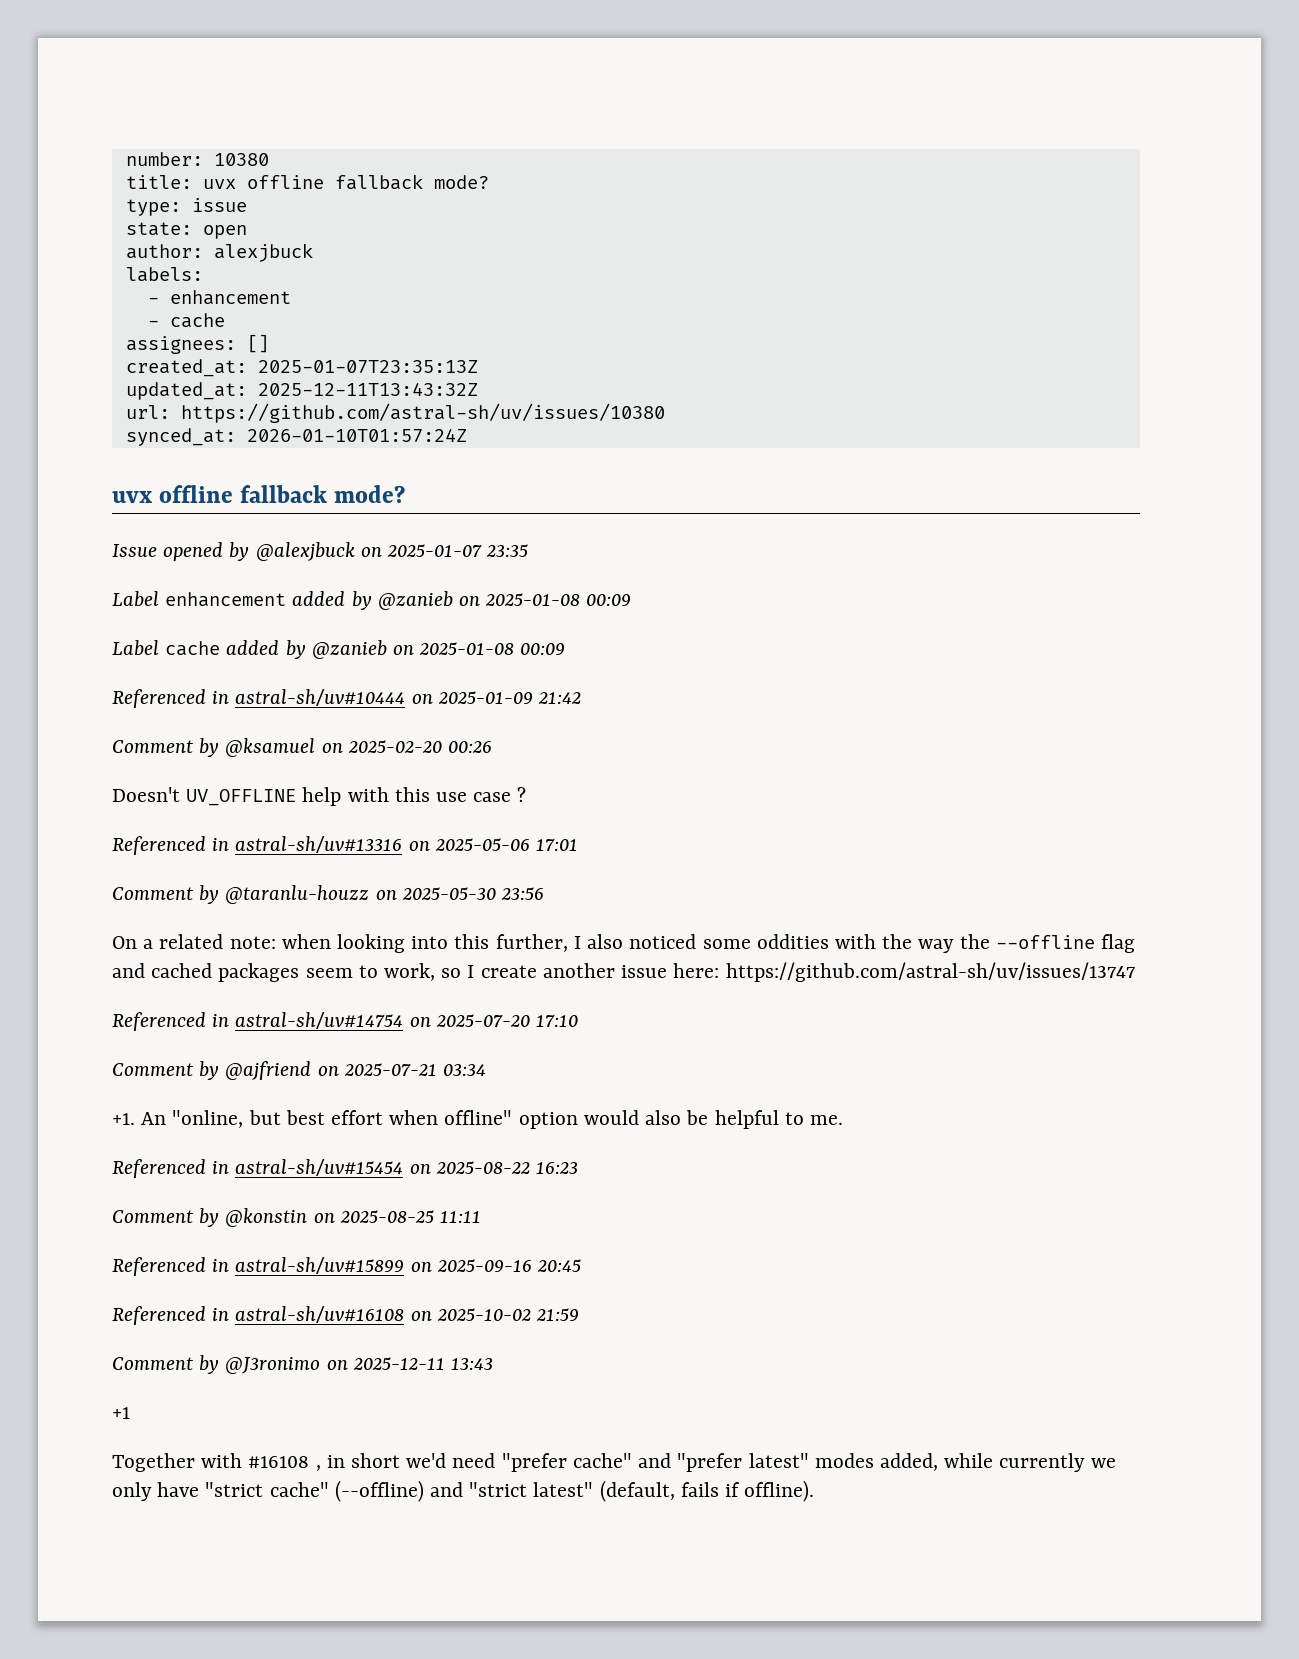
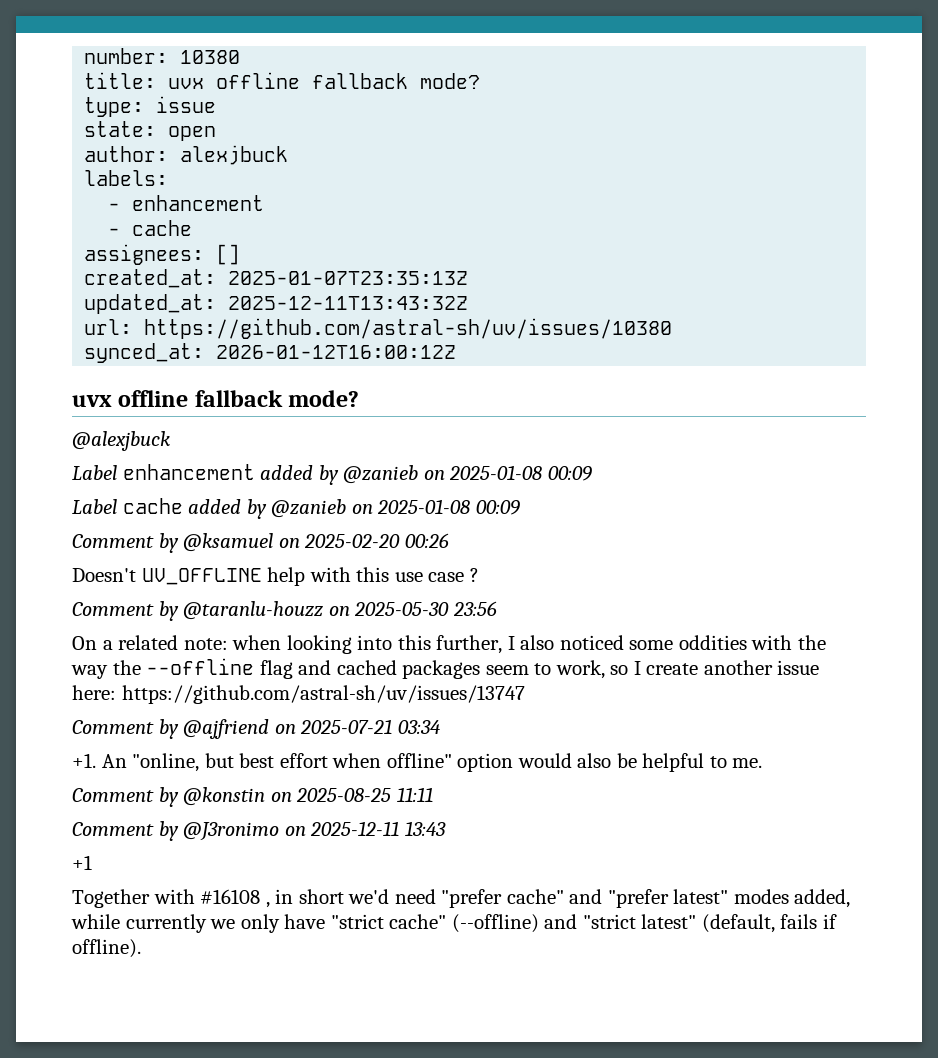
- synced_at: 2026-01-10T01:57:24Z
+ synced_at: 2026-01-12T16:00:12Z
  uvx offline fallback mode?
- Issue opened by @alexjbuck on 2025-01-07 23:35
+ @alexjbuck
- Referenced in astral-sh/uv#10444 on 2025-01-09 21:42
- Referenced in astral-sh/uv#13316 on 2025-05-06 17:01
- Referenced in astral-sh/uv#14754 on 2025-07-20 17:10
- Referenced in astral-sh/uv#15454 on 2025-08-22 16:23
- Referenced in astral-sh/uv#15899 on 2025-09-16 20:45
- Referenced in astral-sh/uv#16108 on 2025-10-02 21:59

